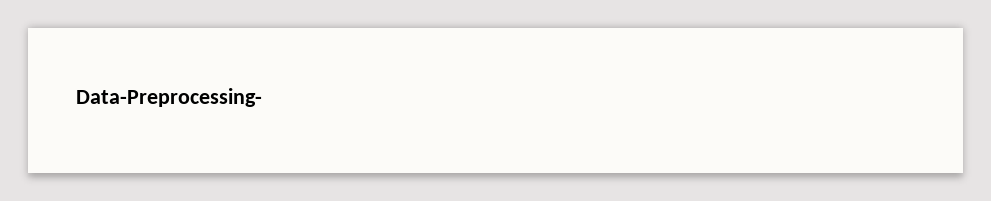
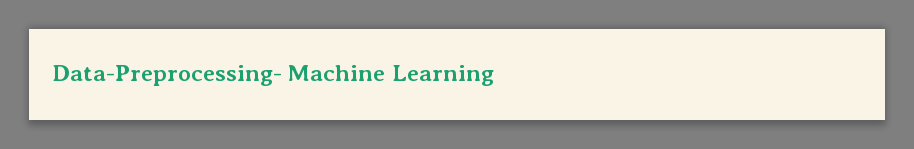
- Data-Preprocessing-
+ Data-Preprocessing- Machine Learning

